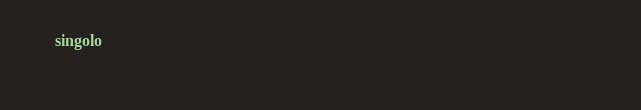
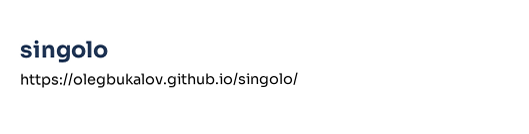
+ https://olegbukalov.github.io/singolo/

